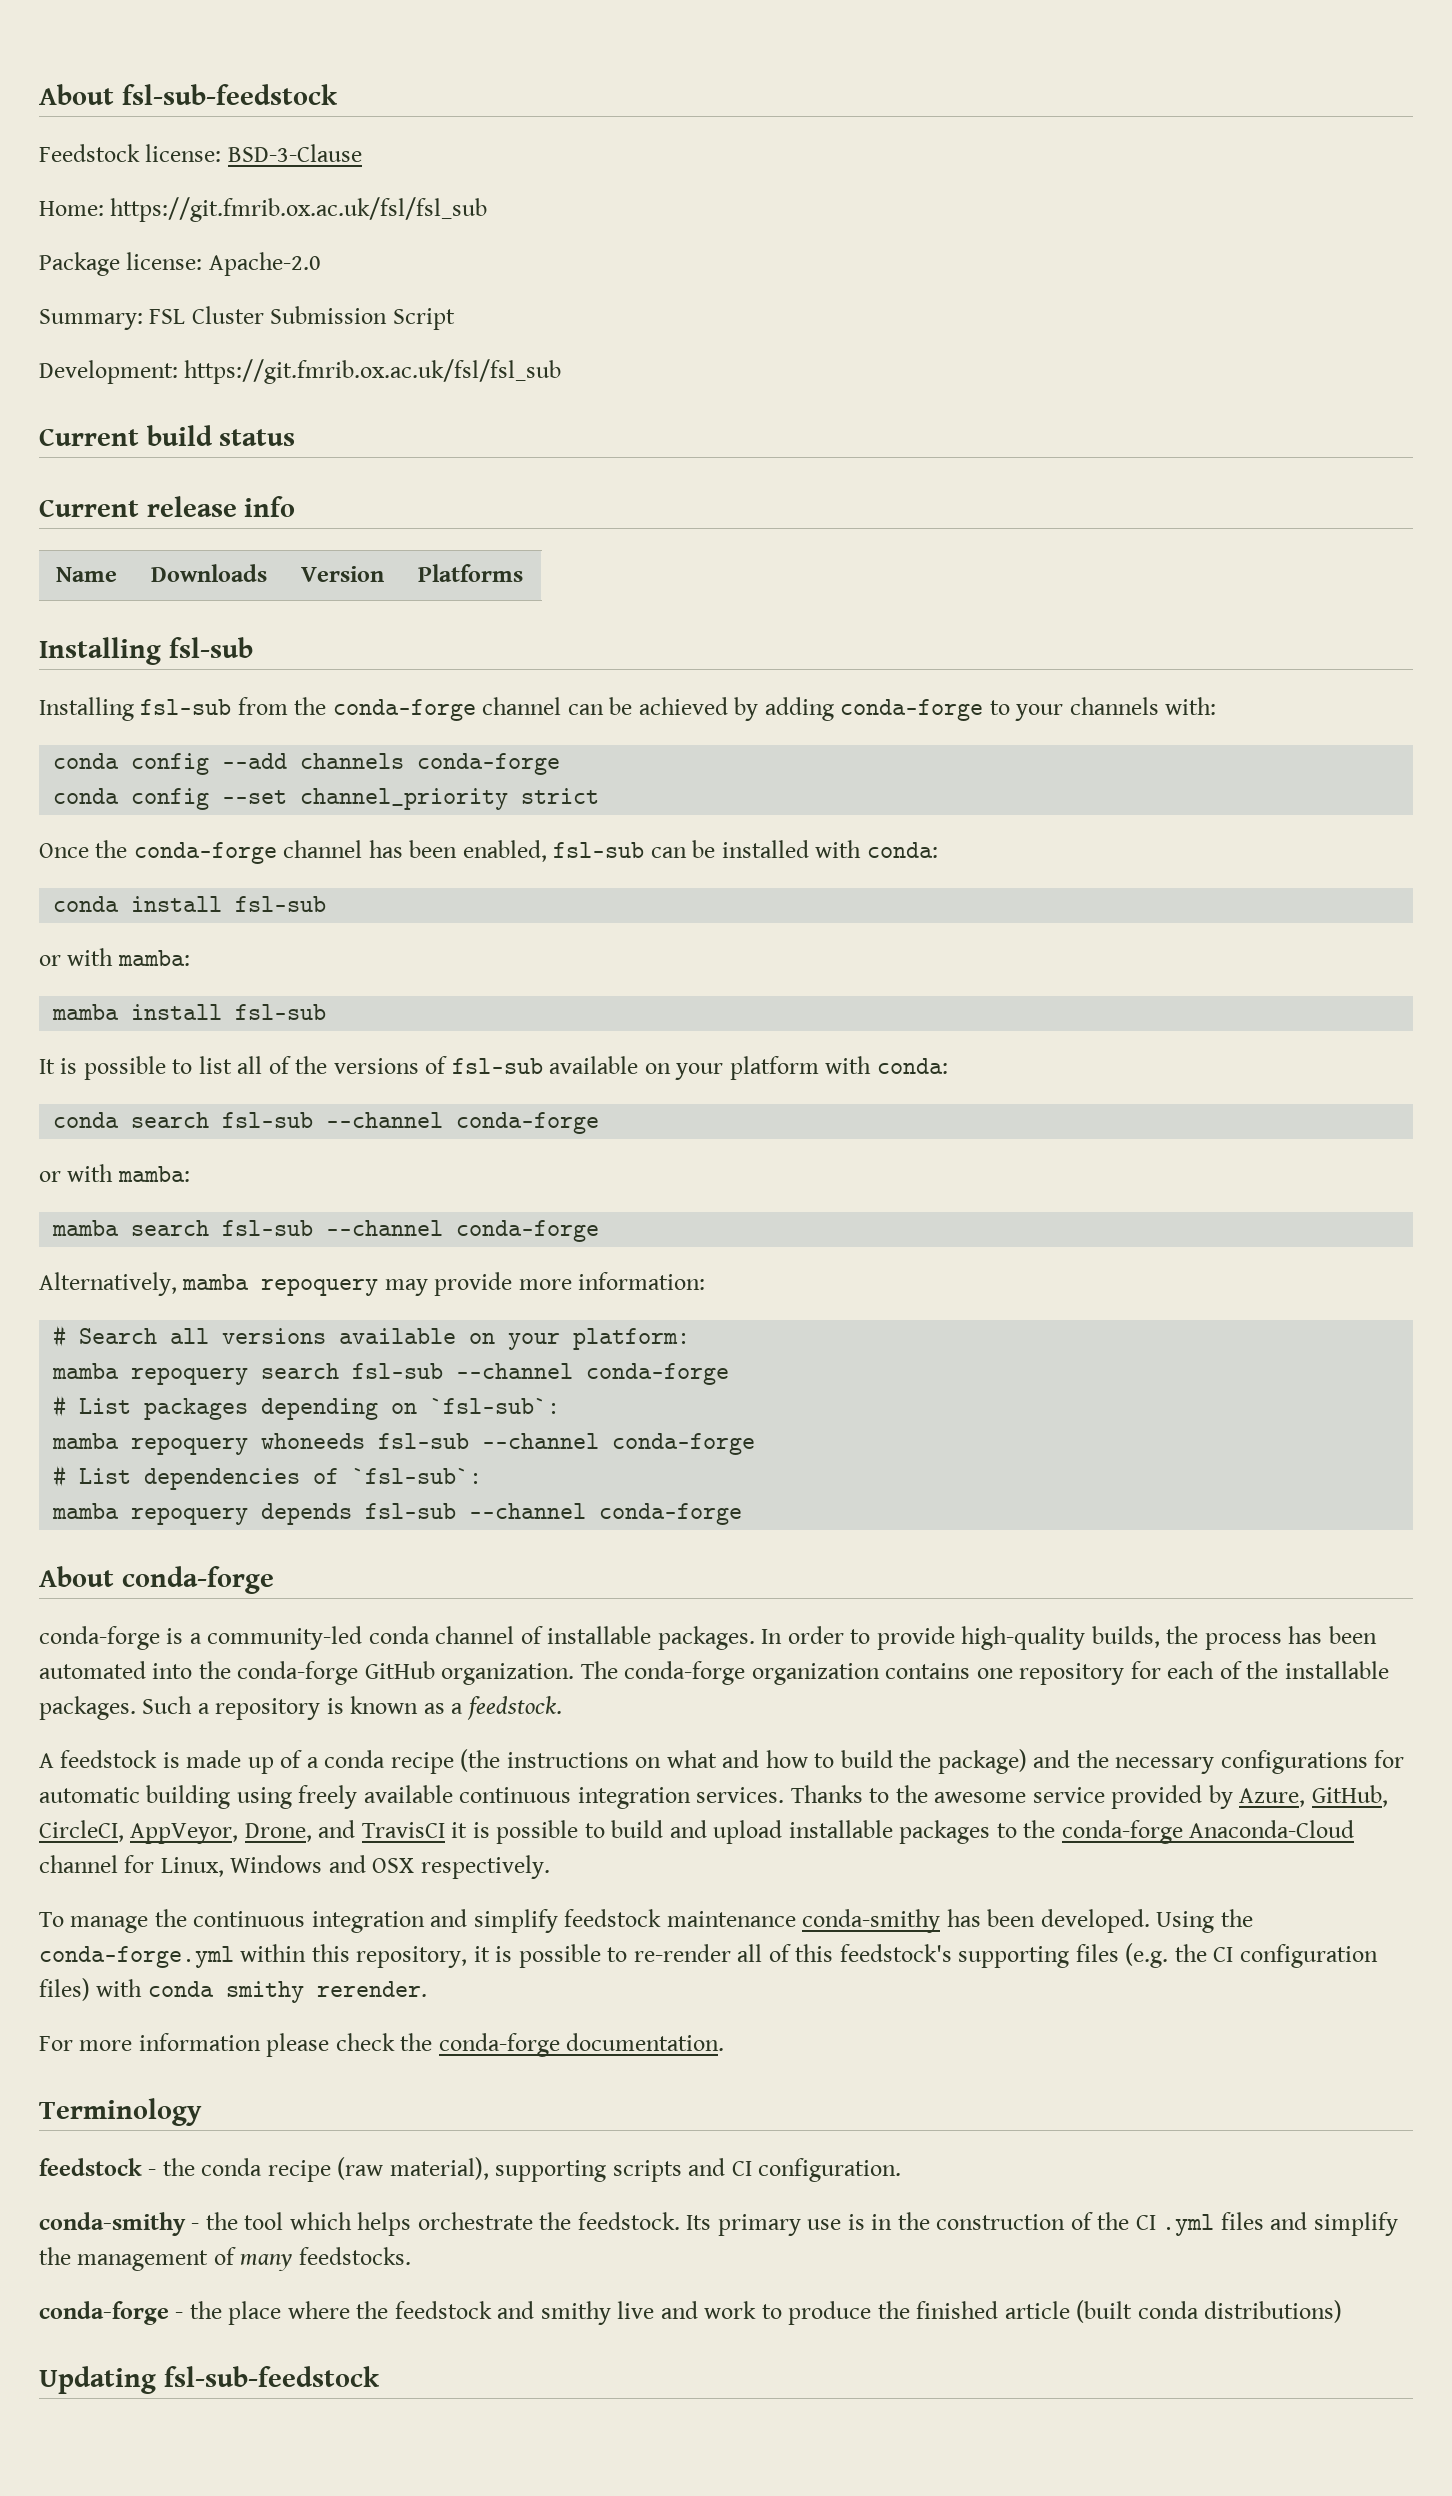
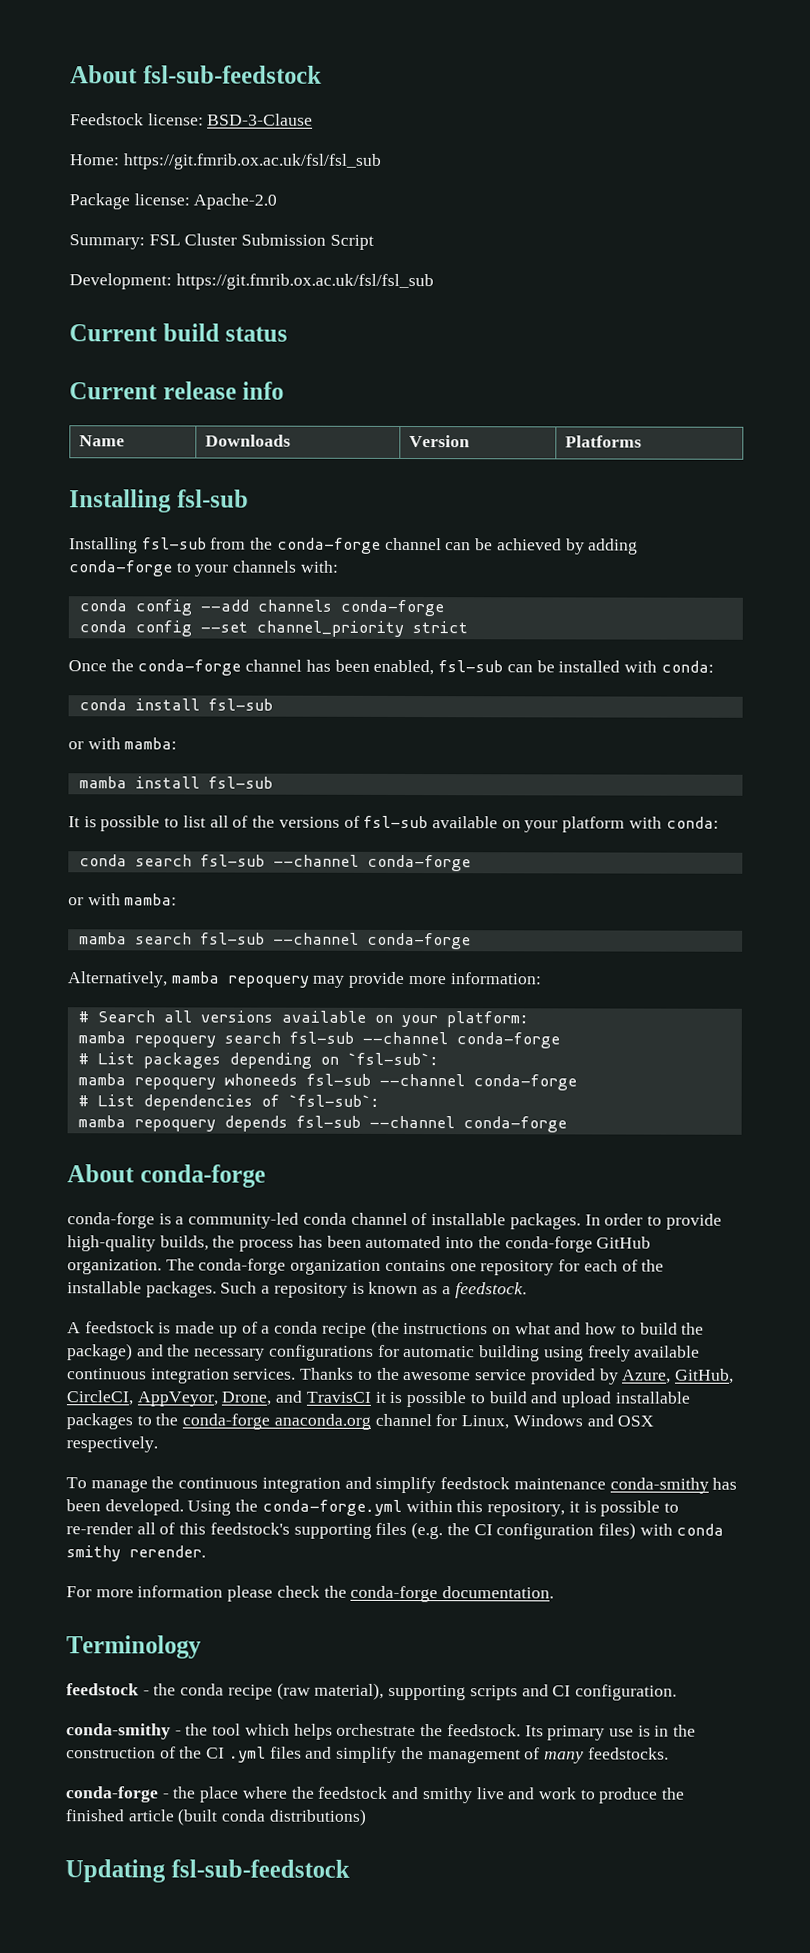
- Thanks to the awesome service provided by Azure, GitHub, CircleCI, AppVeyor, Drone, and TravisCI it is possible to build and upload installable packages to the conda-forge Anaconda-Cloud channel for Linux, Windows and OSX respectively.
+ Thanks to the awesome service provided by Azure, GitHub, CircleCI, AppVeyor, Drone, and TravisCI it is possible to build and upload installable packages to the conda-forge anaconda.org channel for Linux, Windows and OSX respectively.

